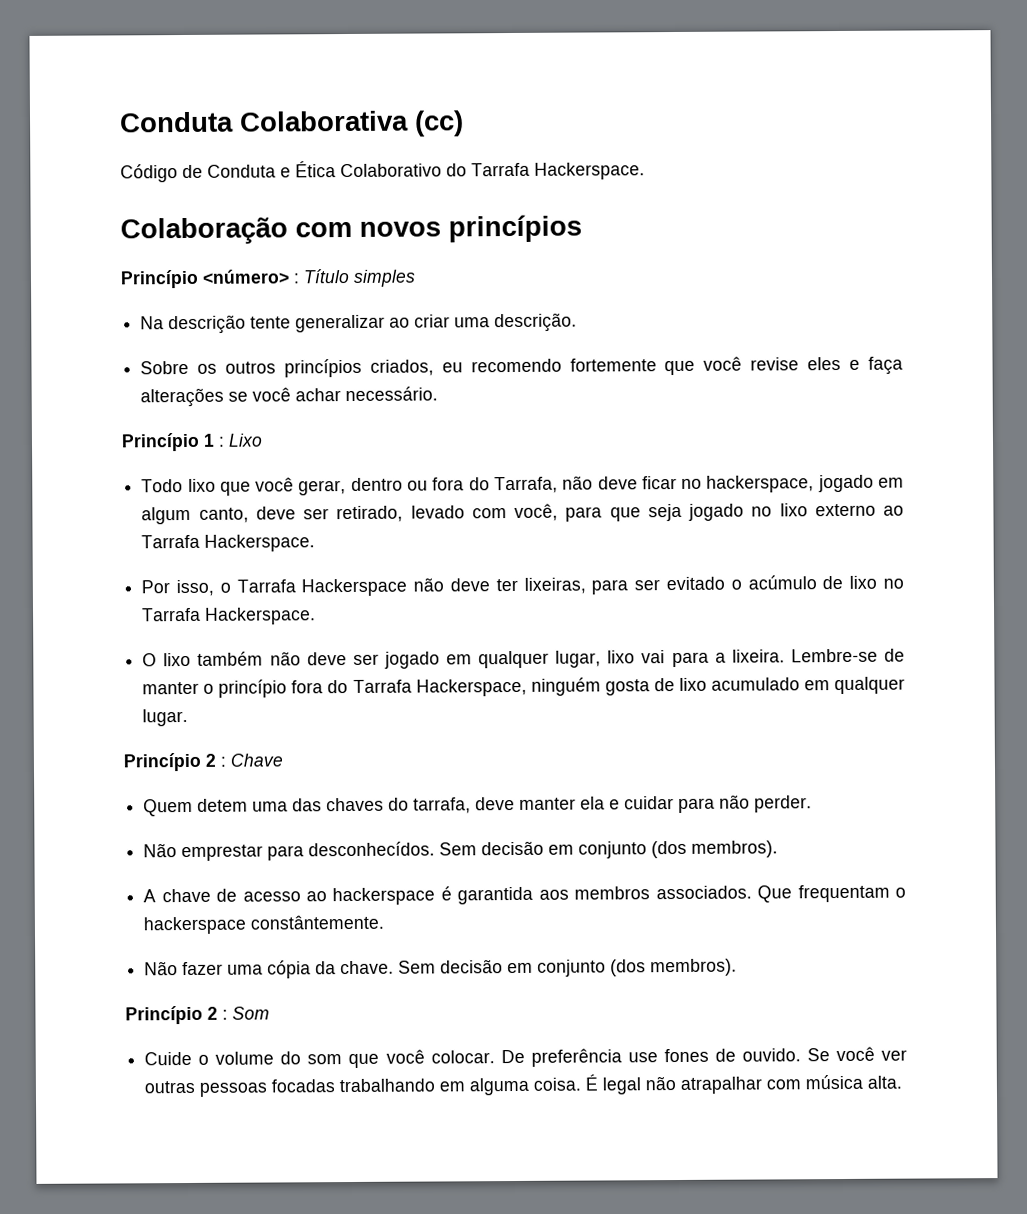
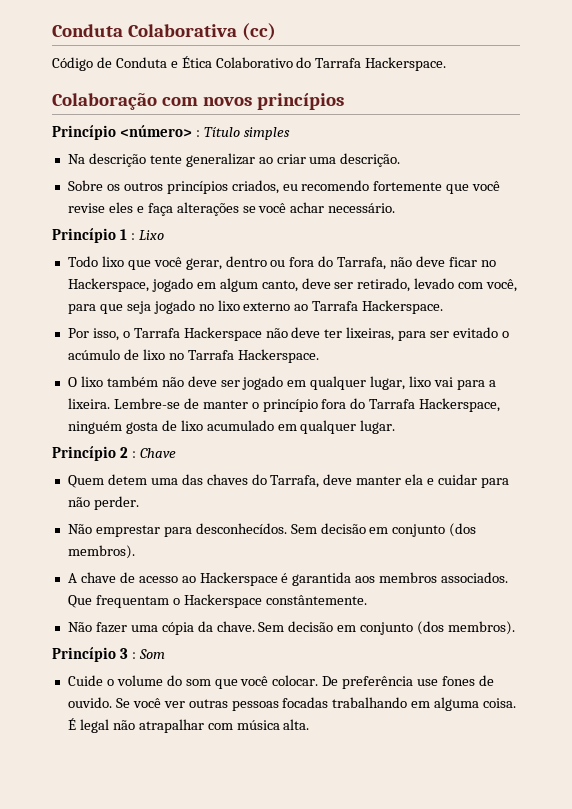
- Todo lixo que você gerar, dentro ou fora do Tarrafa, não deve ficar no hackerspace, jogado em algum canto, deve ser retirado, levado com você, para que seja jogado no lixo externo ao Tarrafa Hackerspace.
+ Todo lixo que você gerar, dentro ou fora do Tarrafa, não deve ficar no Hackerspace, jogado em algum canto, deve ser retirado, levado com você, para que seja jogado no lixo externo ao Tarrafa Hackerspace.
- Quem detem uma das chaves do tarrafa, deve manter ela e cuidar para não perder.
+ Quem detem uma das chaves do Tarrafa, deve manter ela e cuidar para não perder.
- A chave de acesso ao hackerspace é garantida aos membros associados.
+ A chave de acesso ao Hackerspace é garantida aos membros associados.
- Que frequentam o hackerspace constântemente.
+ Que frequentam o Hackerspace constântemente.
- Princípio 2 : Som
+ Princípio 3 : Som

